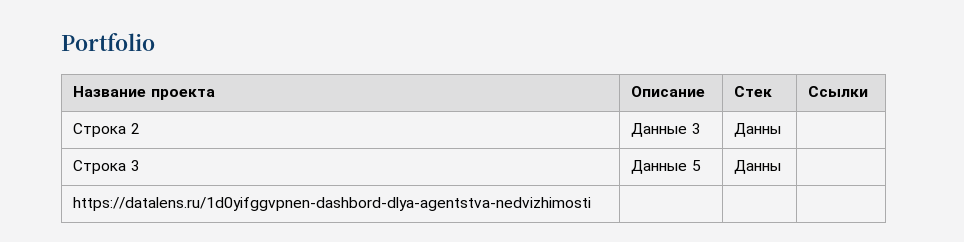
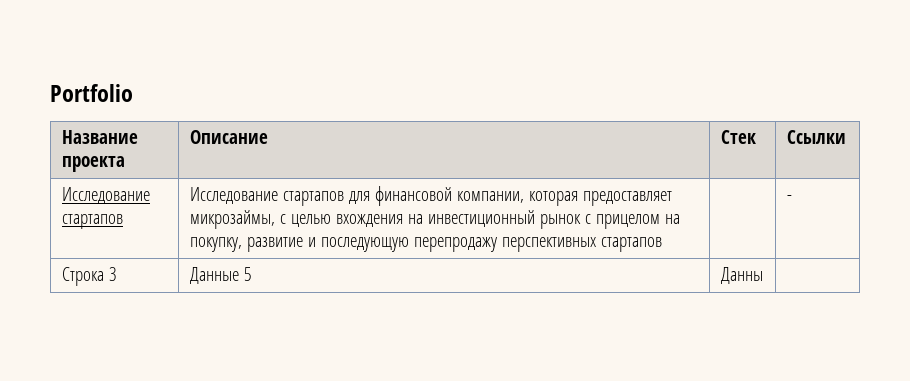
- Строка 2 | Данные 3 | Данны |
+ Исследование стартапов | Исследование стартапов для финансовой компании, которая предоставляет микрозаймы, с целью вхождения на инвестиционный рынок с прицелом на покупку, развитие и последующую перепродажу перспективных стартапов | | -
- https://datalens.ru/1d0yifggvpnen-dashbord-dlya-agentstva-nedvizhimosti | | |

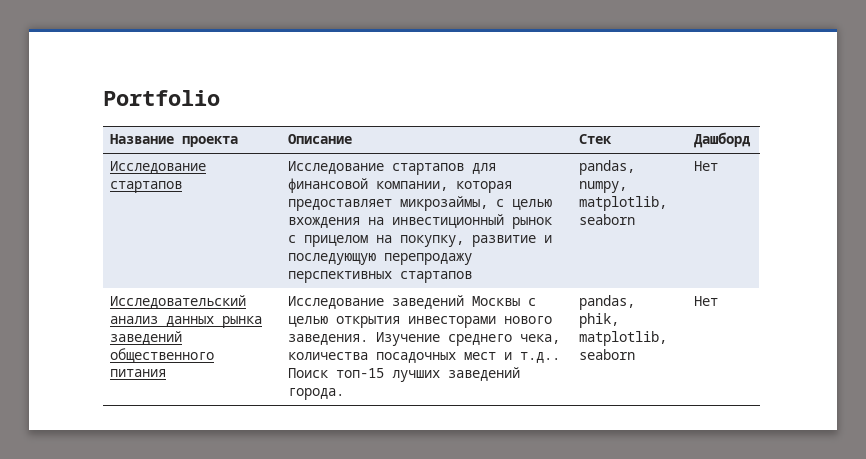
- Название проекта | Описание | Стек | Ссылки
+ Название проекта | Описание | Стек | Дашборд
- Исследование стартапов | Исследование стартапов для финансовой компании, которая предоставляет микрозаймы, с целью вхождения на инвестиционный рынок с прицелом на покупку, развитие и последующую перепродажу перспективных стартапов | | -
- Строка 3 | Данные 5 | Данны |
+ Исследование стартапов | Исследование стартапов для финансовой компании, которая предоставляет микрозаймы, с целью вхождения на инвестиционный рынок с прицелом на покупку, развитие и последующую перепродажу перспективных стартапов | pandas, numpy, matplotlib, seaborn | Нет
+ Исследовательский анализ данных рынка заведений общественного питания | Исследование заведений Москвы с целью открытия инвесторами нового заведения. Изучение среднего чека, количества посадочных мест и т.д.. Поиск топ-15 лучших заведений города. | pandas, phik, matplotlib, seaborn | Нет

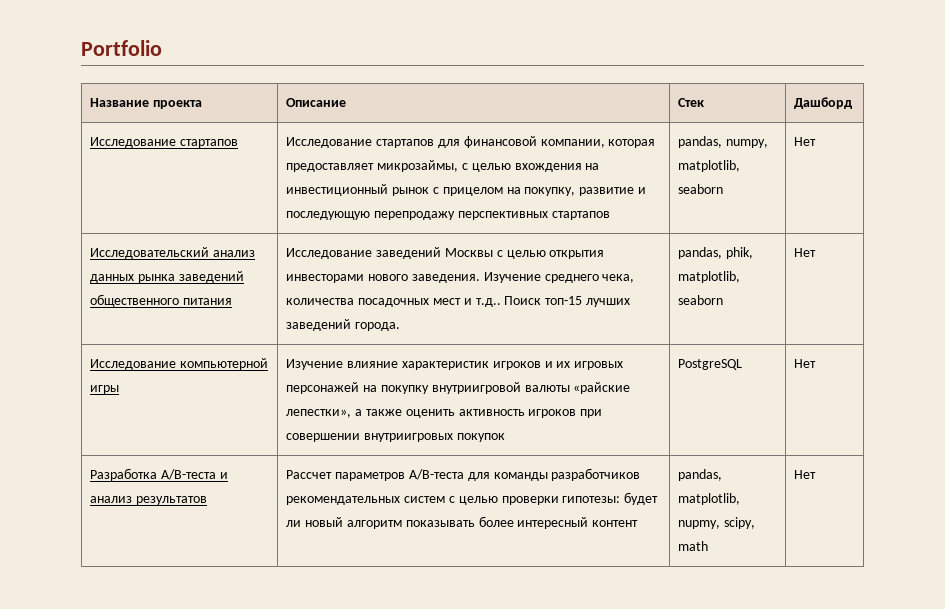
+ Исследование компьютерной игры | Изучение влияние характеристик игроков и их игровых персонажей на покупку внутриигровой валюты «райские лепестки», а также оценить активность игроков при совершении внутриигровых покупок | PostgreSQL | Нет
+ Разработка A/B-теста и анализ результатов | Рассчет параметров A/B-теста для команды разработчиков рекомендательных систем с целью проверки гипотезы: будет ли новый алгоритм показывать более интересный контент | pandas, matplotlib, nupmy, scipy, math | Нет

